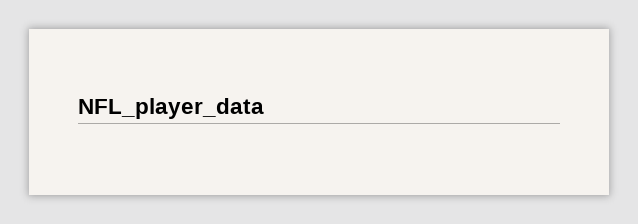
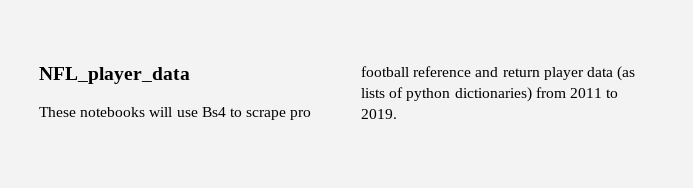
+ These notebooks will use Bs4 to scrape pro football reference and return player data (as lists of python dictionaries) from 2011 to 2019.

